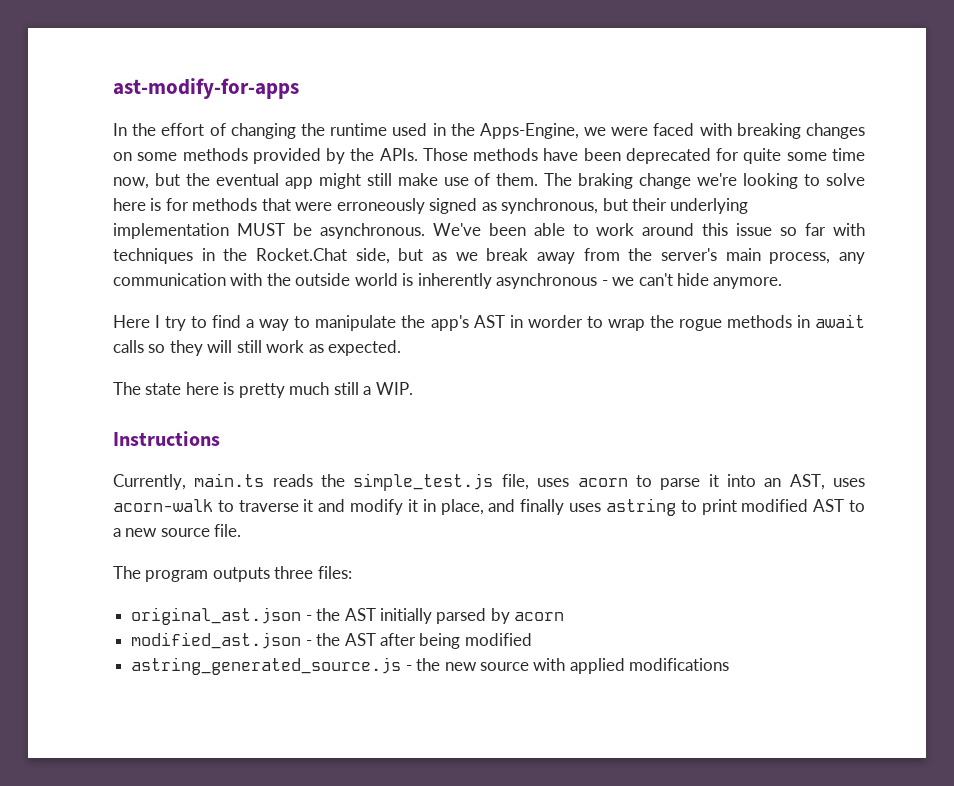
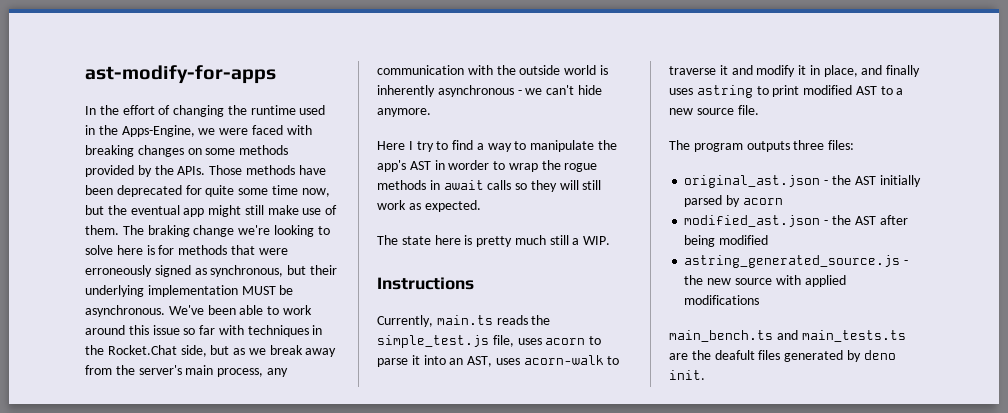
+ main_bench.ts and main_tests.ts are the deafult files generated by deno init.

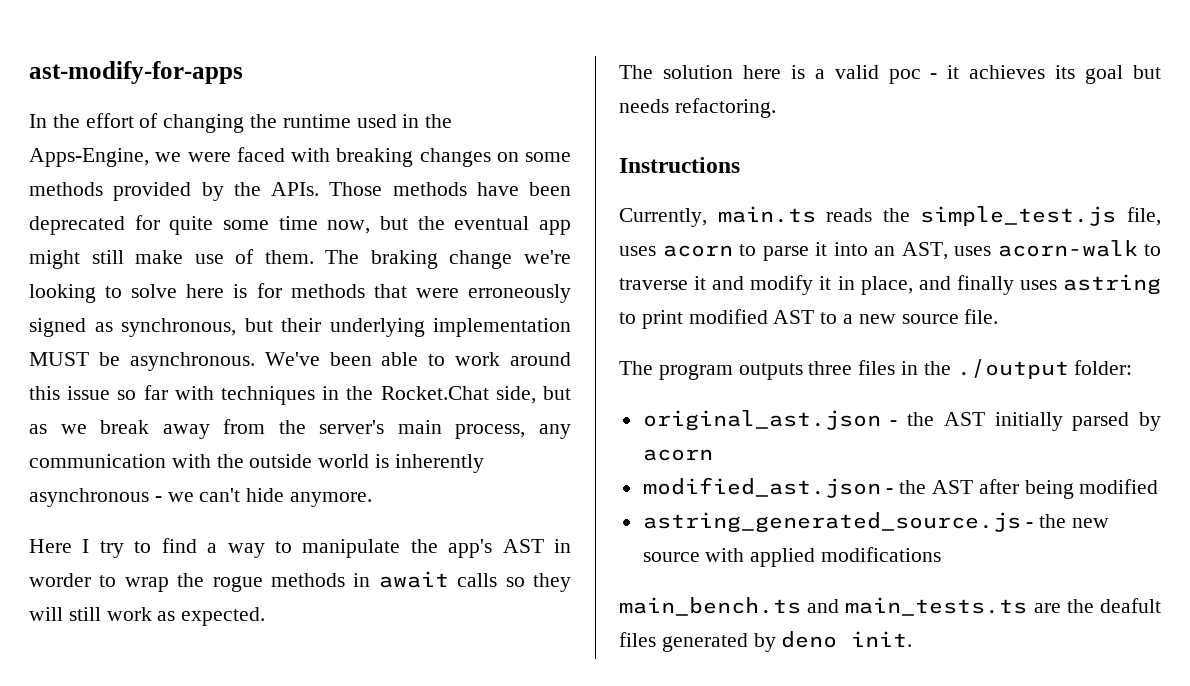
- The state here is pretty much still a WIP.
+ The solution here is a valid poc - it achieves its goal but needs refactoring.
- The program outputs three files:
+ The program outputs three files in the ./output folder:

